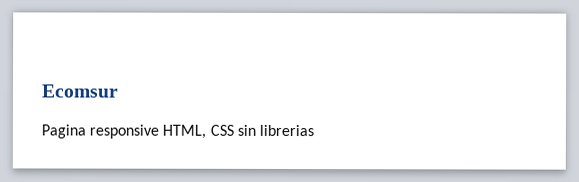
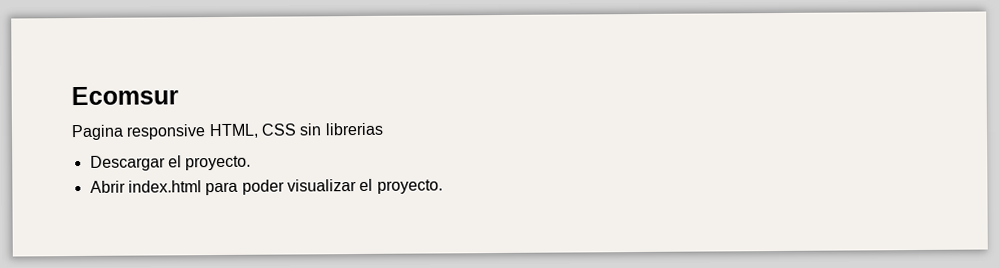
+ Descargar el proyecto.
+ Abrir index.html para poder visualizar el proyecto.

